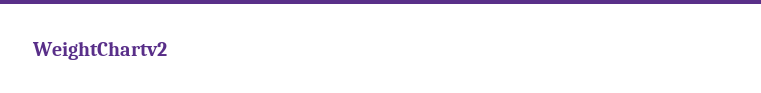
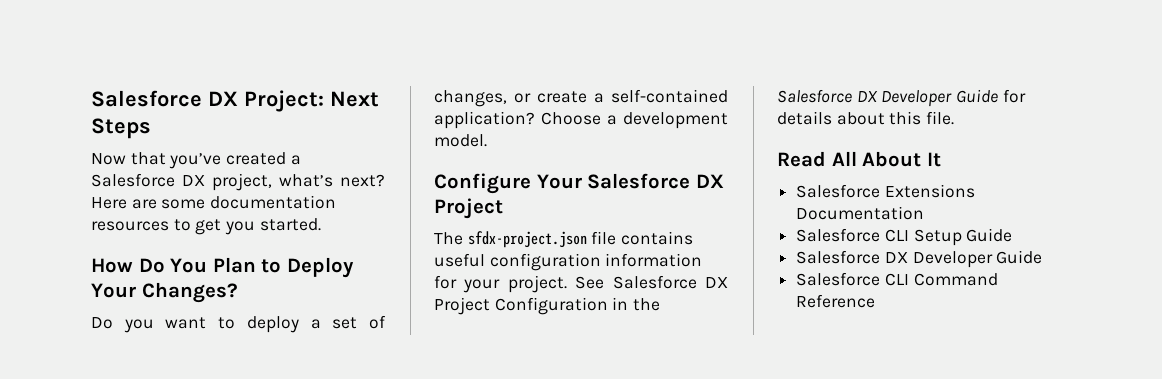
- WeightChartv2
+ Salesforce DX Project: Next Steps
+ Now that you’ve created a Salesforce DX project, what’s next? Here are some documentation resources to get you started.
+ How Do You Plan to Deploy Your Changes?
+ Do you want to deploy a set of changes, or create a self-contained application? Choose a development model.
+ Configure Your Salesforce DX Project
+ The sfdx-project.json file contains useful configuration information for your project. See Salesforce DX Project Configuration in the Salesforce DX Developer Guide for details about this file.
+ Read All About It
+ Salesforce Extensions Documentation
+ Salesforce CLI Setup Guide
+ Salesforce DX Developer Guide
+ Salesforce CLI Command Reference

